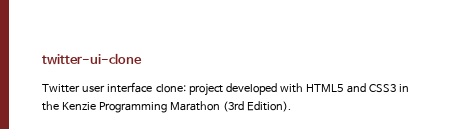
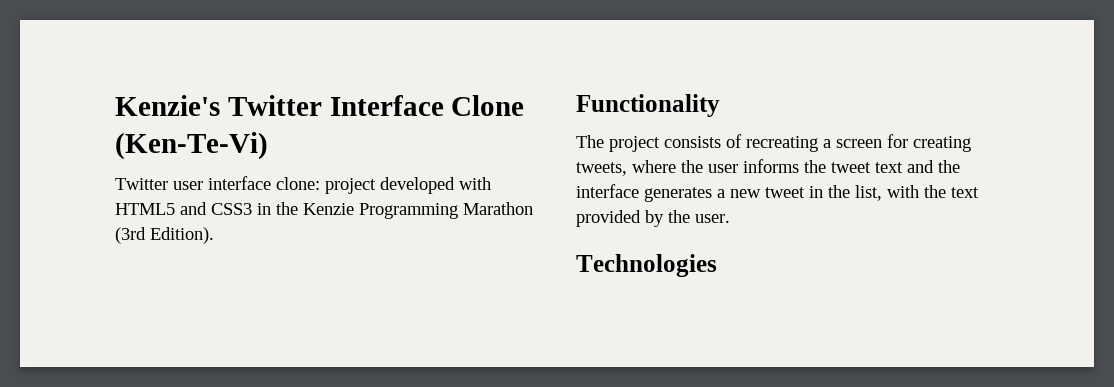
- twitter-ui-clone
+ Kenzie's Twitter Interface Clone (Ken-Te-Vi)
+ Functionality
+ The project consists of recreating a screen for creating tweets, where the user informs the tweet text and the interface generates a new tweet in the list, with the text provided by the user.
+ Technologies

